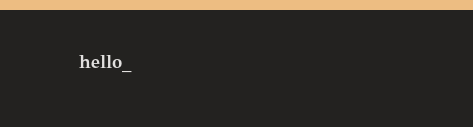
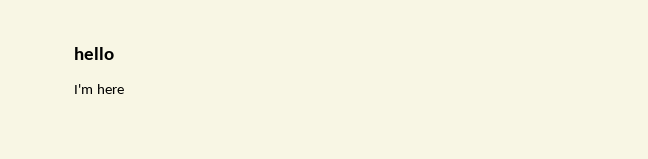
- hello_
+ hello
+ I'm here

